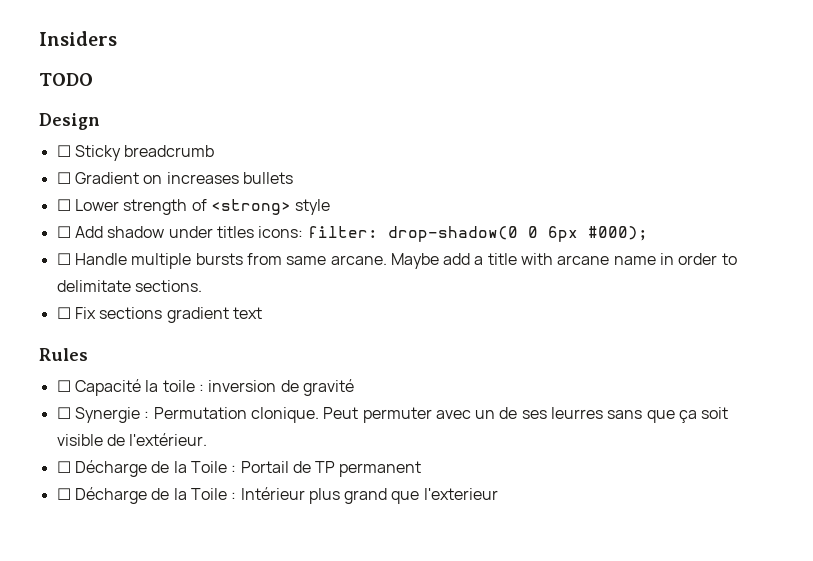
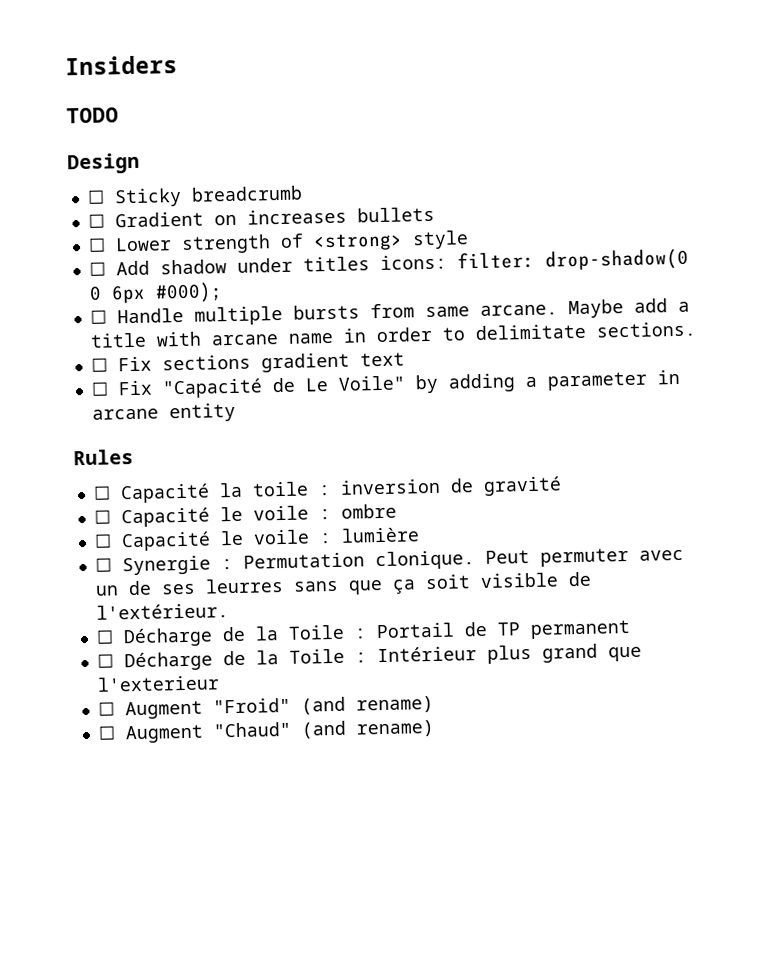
+ ☐ Fix "Capacité de Le Voile" by adding a parameter in arcane entity
+ ☐ Capacité le voile : ombre
+ ☐ Capacité le voile : lumière
+ ☐ Augment "Froid" (and rename)
+ ☐ Augment "Chaud" (and rename)

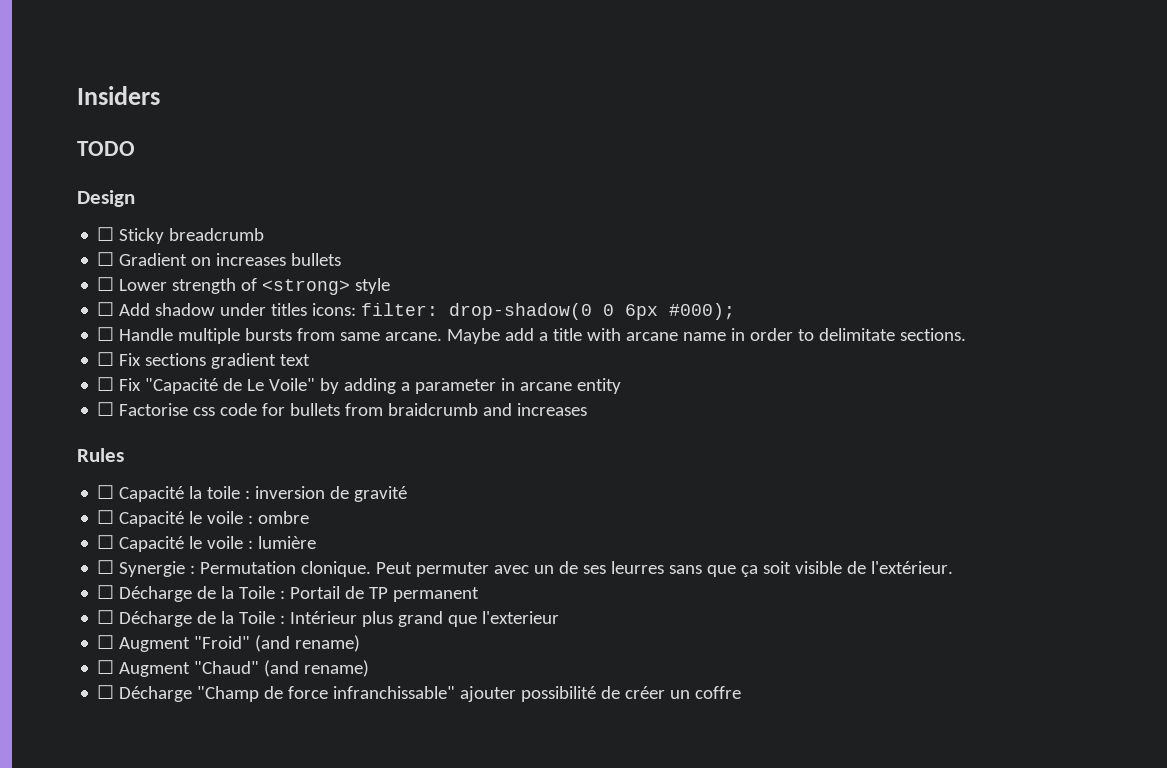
+ ☐ Factorise css code for bullets from braidcrumb and increases
+ ☐ Décharge "Champ de force infranchissable" ajouter possibilité de créer un coffre

